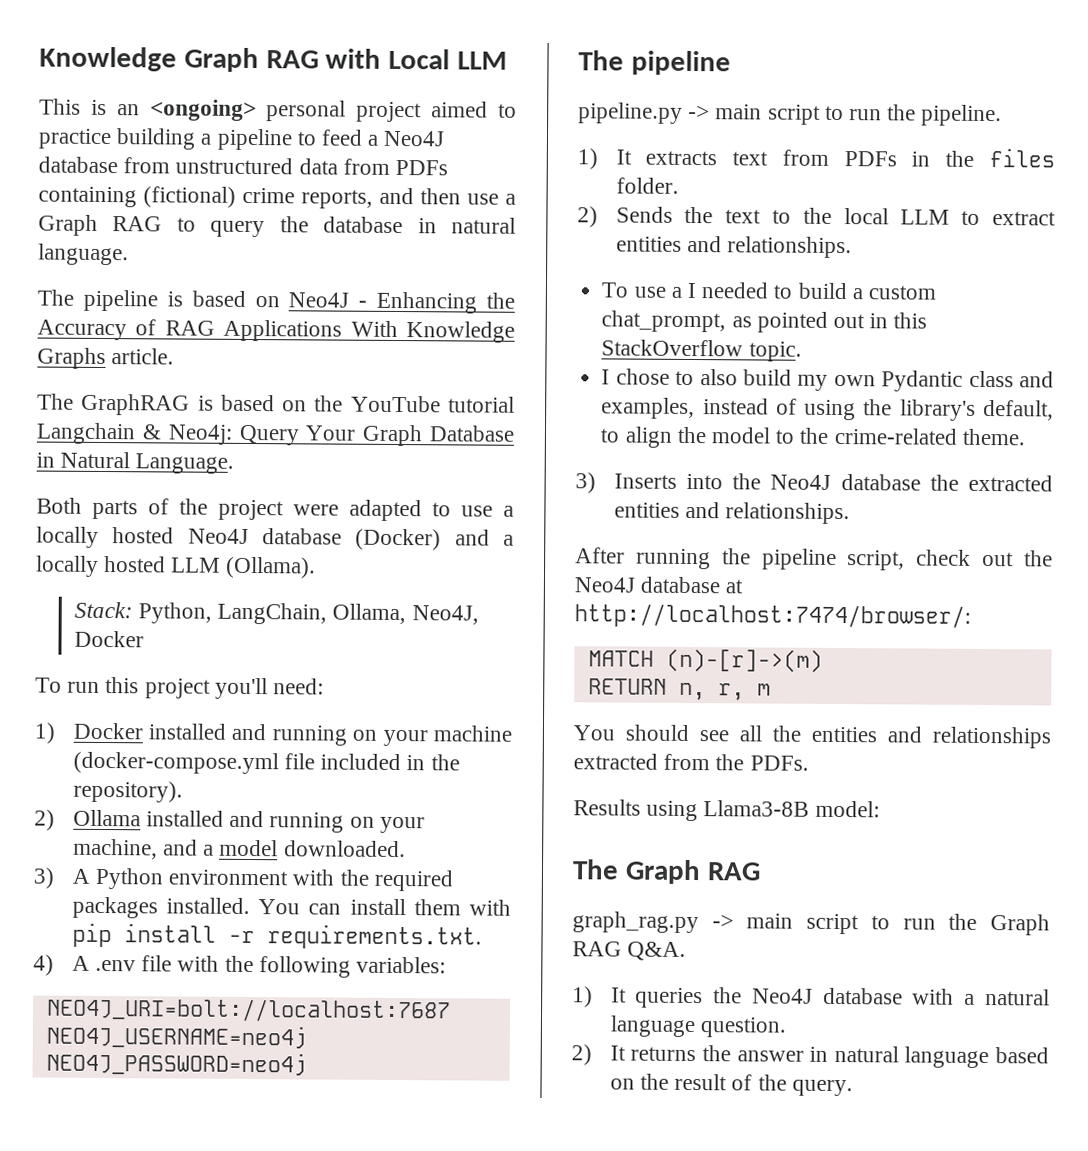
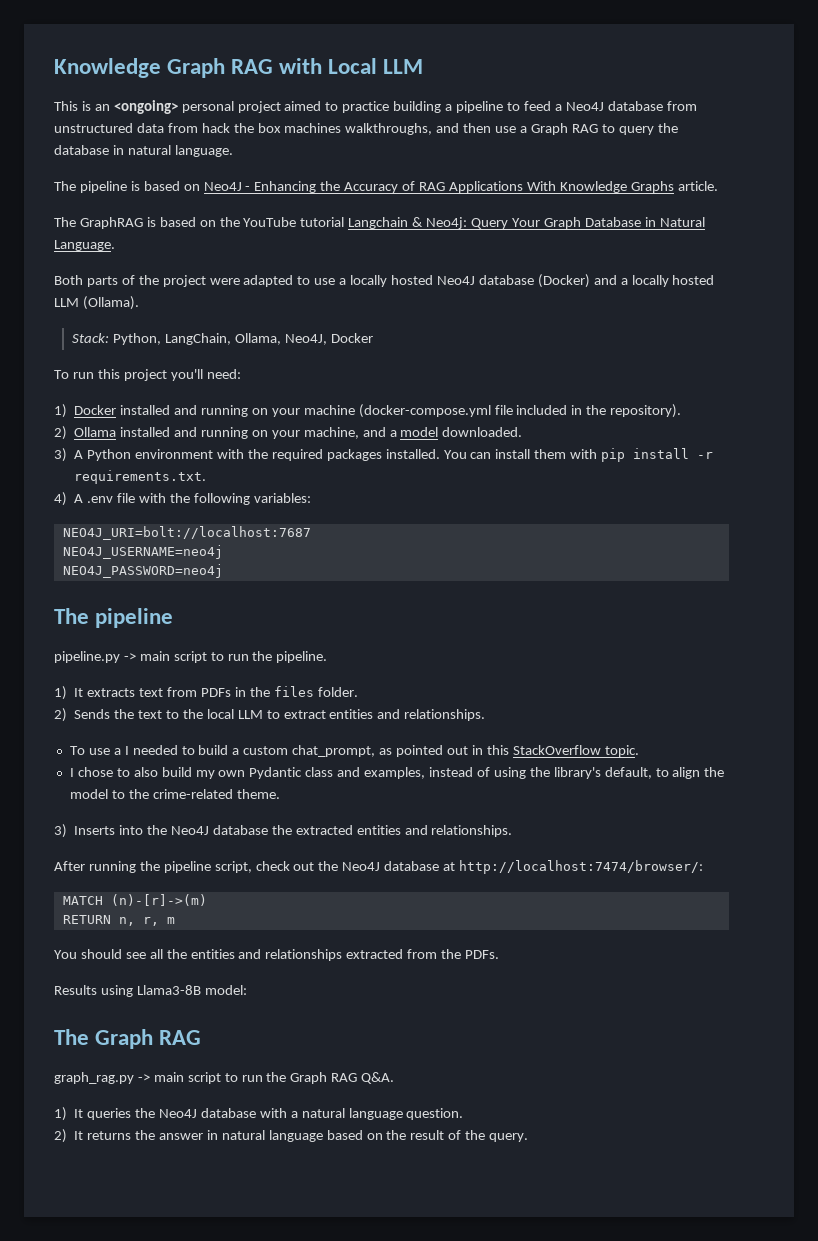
- This is an <ongoing> personal project aimed to practice building a pipeline to feed a Neo4J database from unstructured data from PDFs containing (fictional) crime reports, and then use a Graph RAG to query the database in natural language.
+ This is an <ongoing> personal project aimed to practice building a pipeline to feed a Neo4J database from unstructured data from hack the box machines walkthroughs, and then use a Graph RAG to query the database in natural language.

